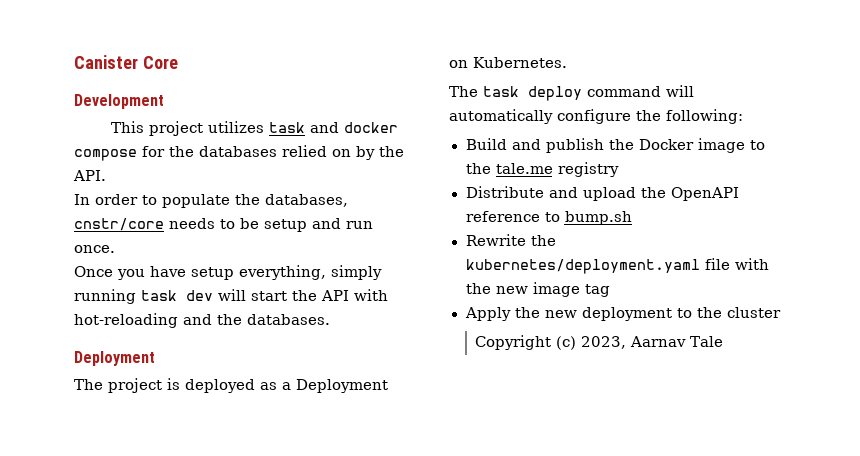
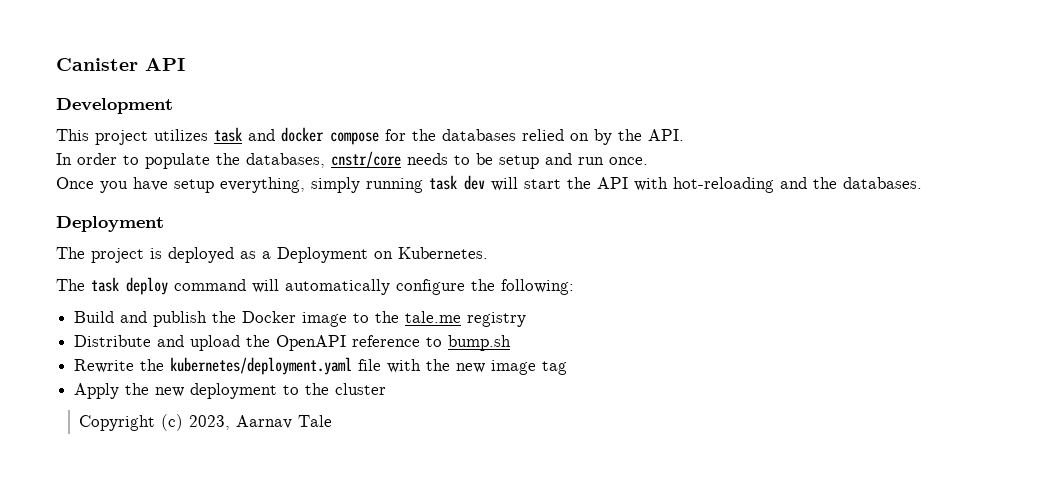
- Canister Core
+ Canister API

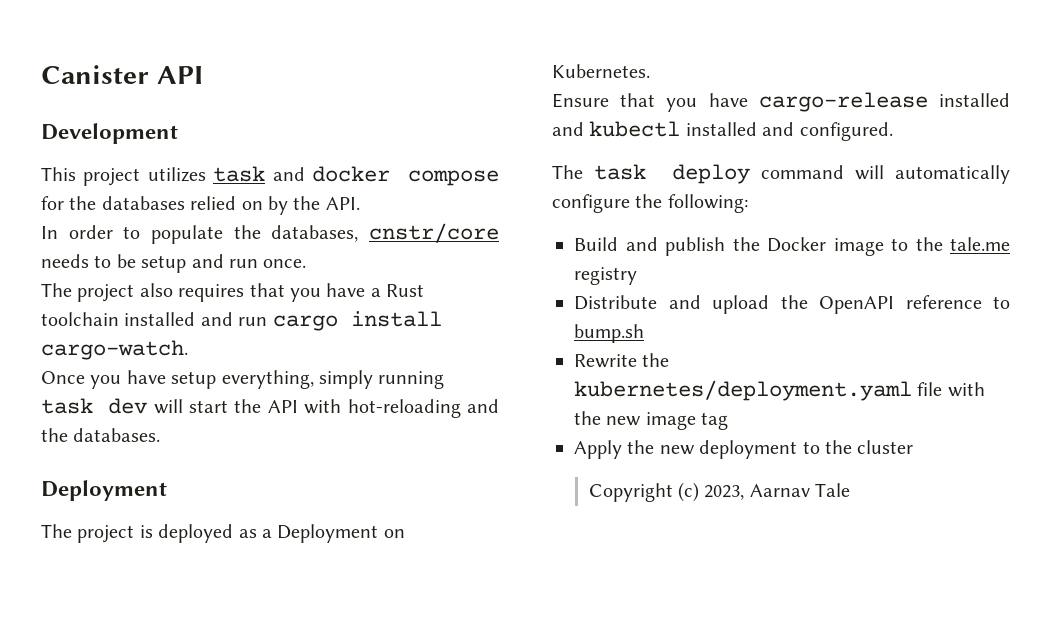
+ The project also requires that you have a Rust toolchain installed and run cargo install cargo-watch.
+ Ensure that you have cargo-release installed and kubectl installed and configured.

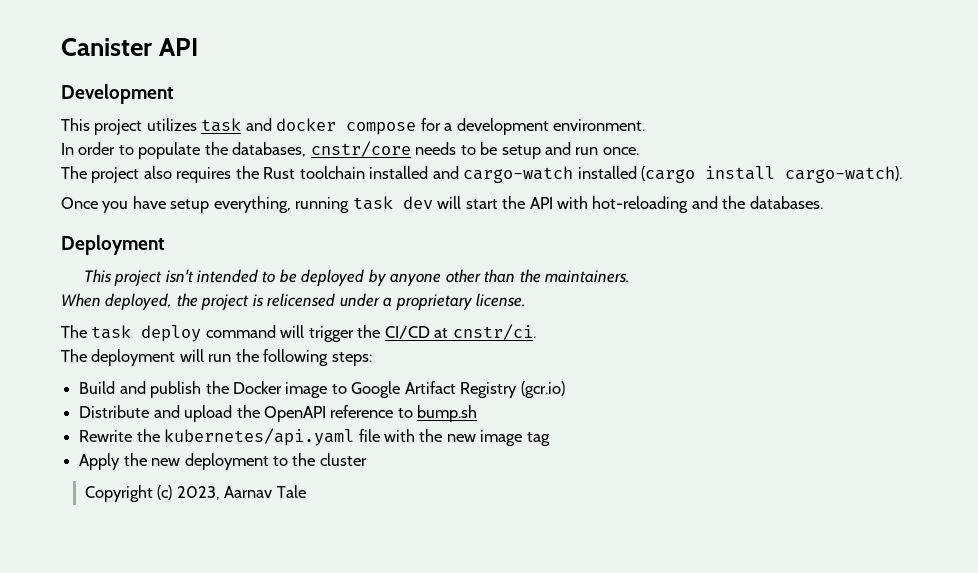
- This project utilizes task and docker compose for the databases relied on by the API.
+ This project utilizes task and docker compose for a development environment.
- The project also requires that you have a Rust toolchain installed and run cargo install cargo-watch.
+ The project also requires the Rust toolchain installed and cargo-watch installed (cargo install cargo-watch).
- Once you have setup everything, simply running task dev will start the API with hot-reloading and the databases.
+ Once you have setup everything, running task dev will start the API with hot-reloading and the databases.
- The project is deployed as a Deployment on Kubernetes.
- Ensure that you have cargo-release installed and kubectl installed and configured.
+ This project isn't intended to be deployed by anyone other than the maintainers.
+ When deployed, the project is relicensed under a proprietary license.
- The task deploy command will automatically configure the following:
+ The task deploy command will trigger the CI/CD at cnstr/ci.
+ The deployment will run the following steps:
- Build and publish the Docker image to the tale.me registry
+ Build and publish the Docker image to Google Artifact Registry (gcr.io)
- Rewrite the kubernetes/deployment.yaml file with the new image tag
+ Rewrite the kubernetes/api.yaml file with the new image tag

